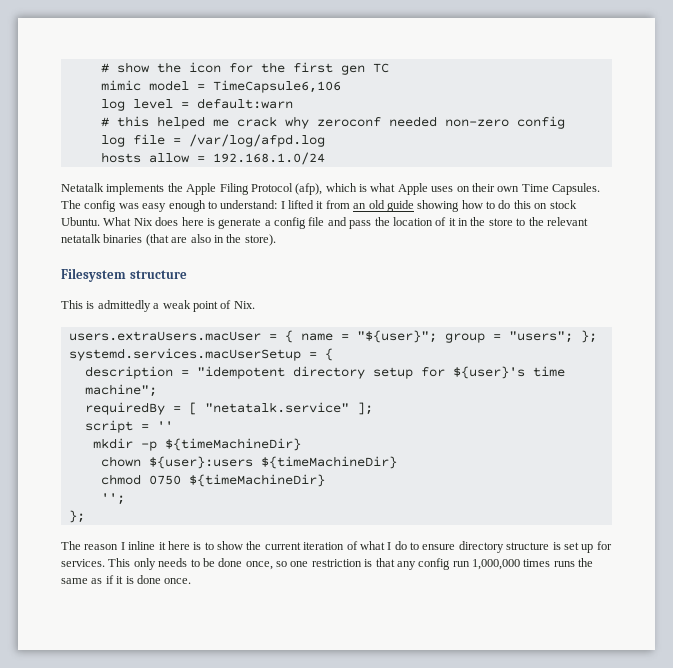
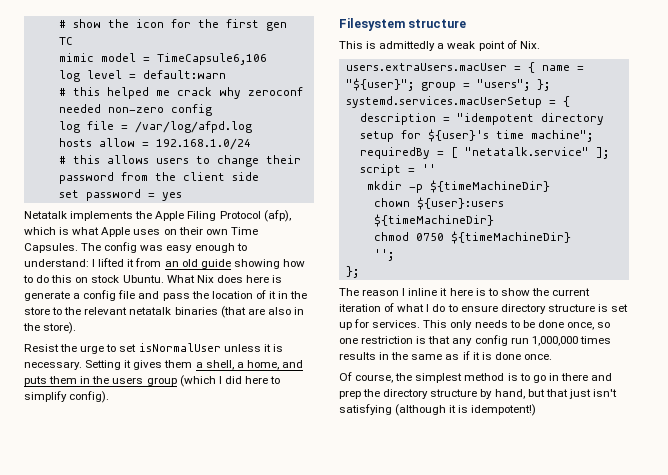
+ # this allows users to change their password from the client side
+ set password = yes
+ Resist the urge to set isNormalUser unless it is necessary. Setting it gives them a shell, a home, and puts them in the users group (which I did here to simplify config).
- This only needs to be done once, so one restriction is that any config run 1,000,000 times runs the same as if it is done once.
+ This only needs to be done once, so one restriction is that any config run 1,000,000 times results in the same as if it is done once.
+ Of course, the simplest method is to go in there and prep the directory structure by hand, but that just isn't satisfying (although it is idempotent!)

